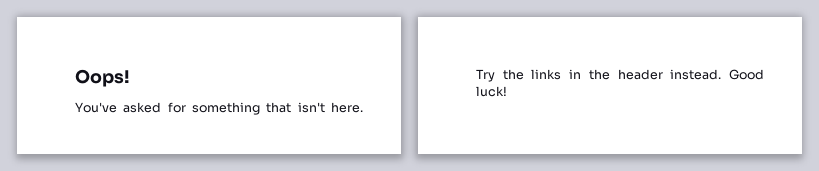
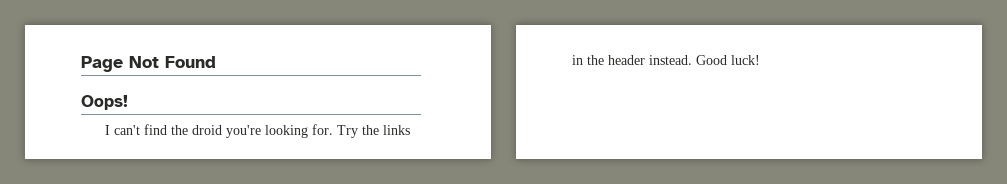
+ Page Not Found
  Oops!
- You've asked for something that isn't here.
+ I can't find the droid you're looking for.

